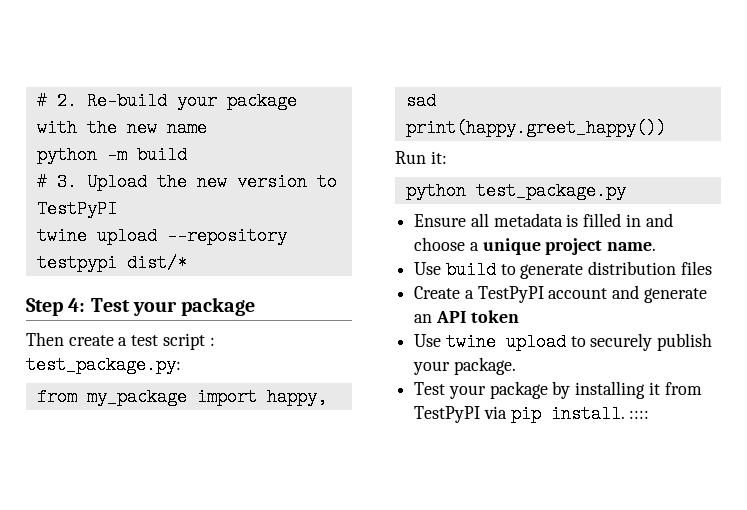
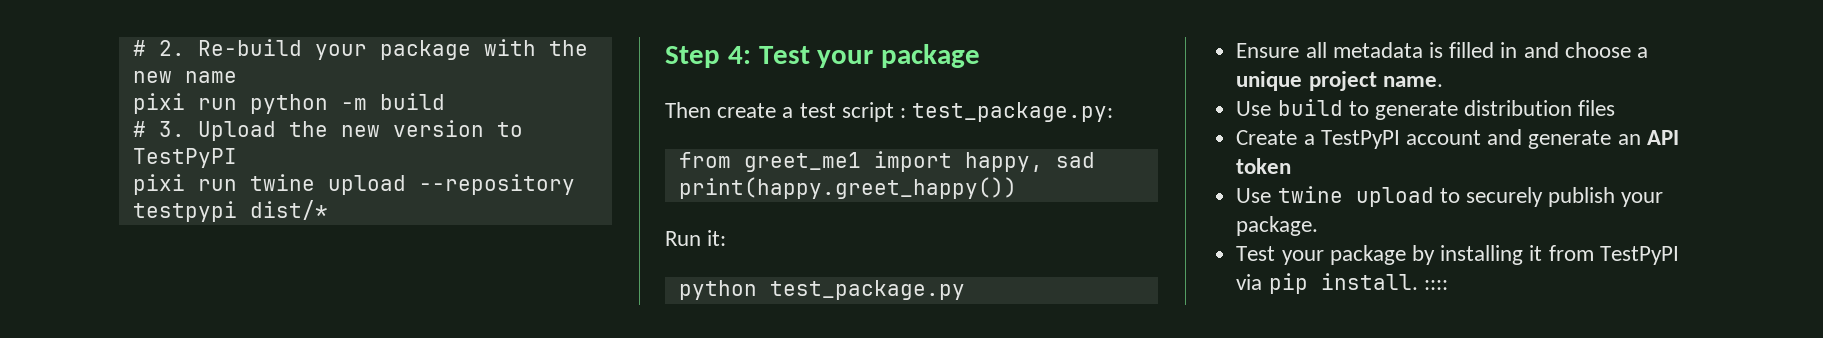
- python -m build
+ pixi run python -m build
- twine upload --repository testpypi dist/*
+ pixi run twine upload --repository testpypi dist/*
- from my_package import happy, sad
+ from greet_me1 import happy, sad

